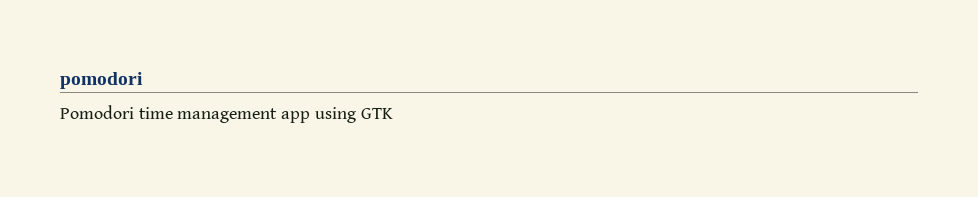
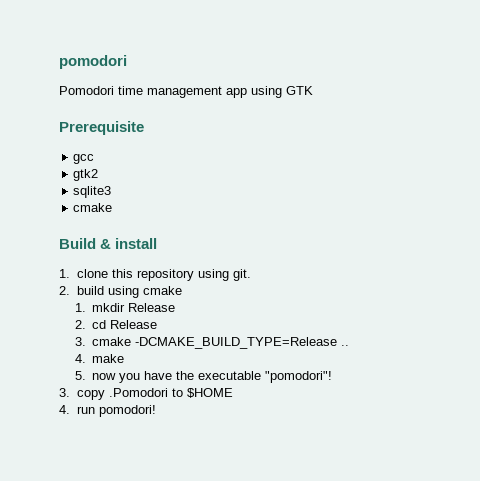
+ Prerequisite
+ gcc
+ gtk2
+ sqlite3
+ cmake
+ Build & install
+ 1. clone this repository using git.
+ 2. build using cmake
+ 1. mkdir Release
+ 2. cd Release
+ 3. cmake -DCMAKE_BUILD_TYPE=Release ..
+ 4. make
+ 5. now you have the executable "pomodori"!
+ 3. copy .Pomodori to $HOME
+ 4. run pomodori!

